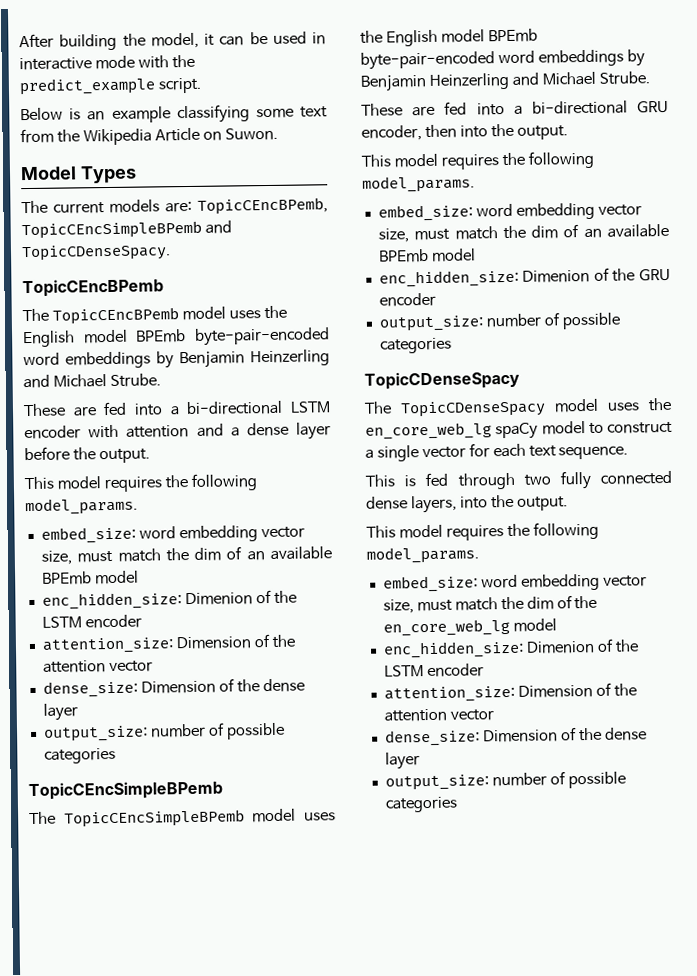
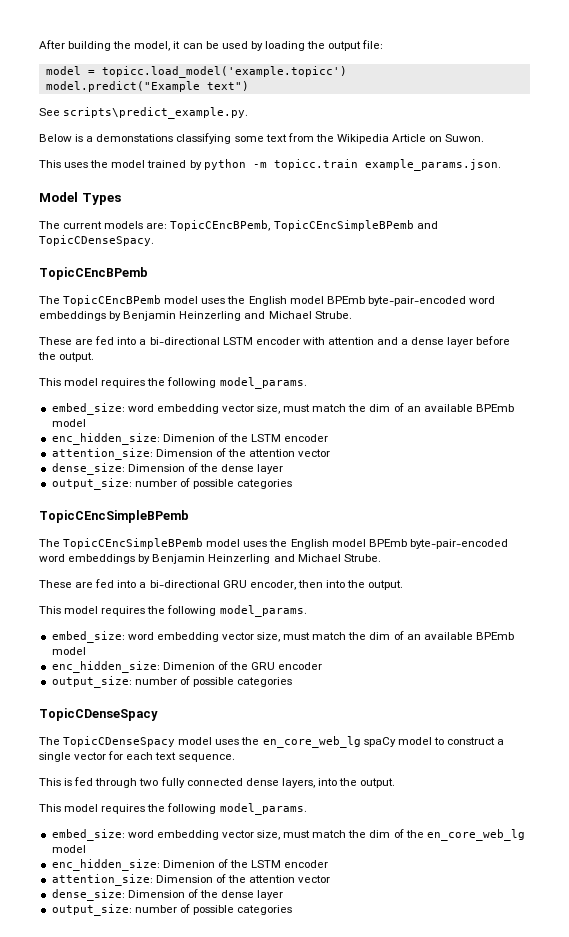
- After building the model, it can be used in interactive mode with the predict_example script.
+ After building the model, it can be used by loading the output file:
+ model = topicc.load_model('example.topicc')
+ model.predict("Example text")
+ See scripts\predict_example.py.
- Below is an example classifying some text from the Wikipedia Article on Suwon.
+ Below is a demonstations classifying some text from the Wikipedia Article on Suwon.
+ This uses the model trained by python -m topicc.train example_params.json.

